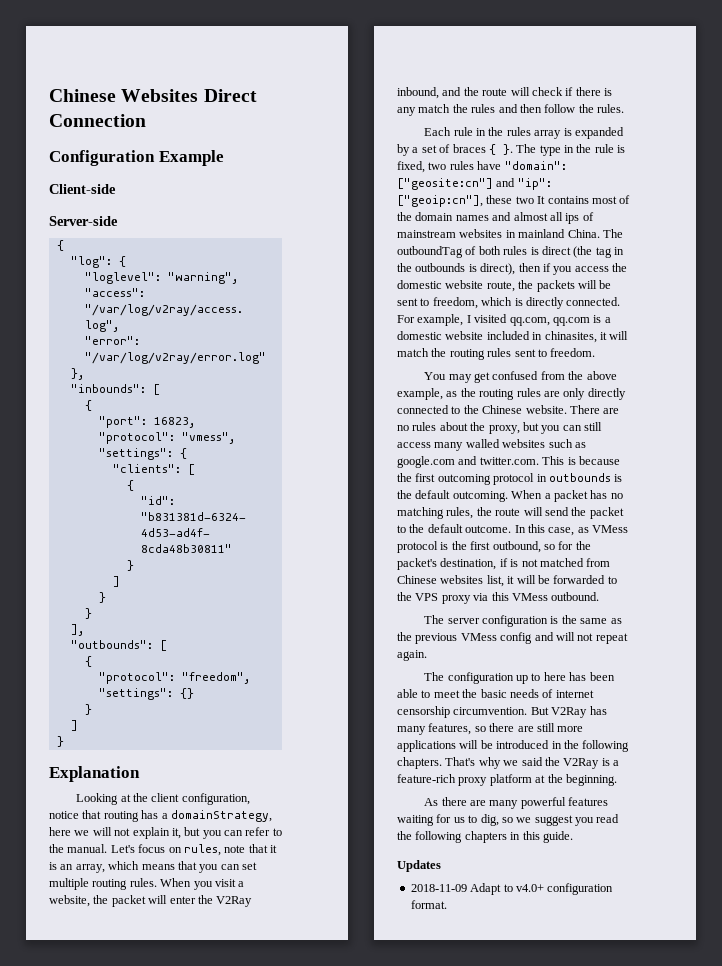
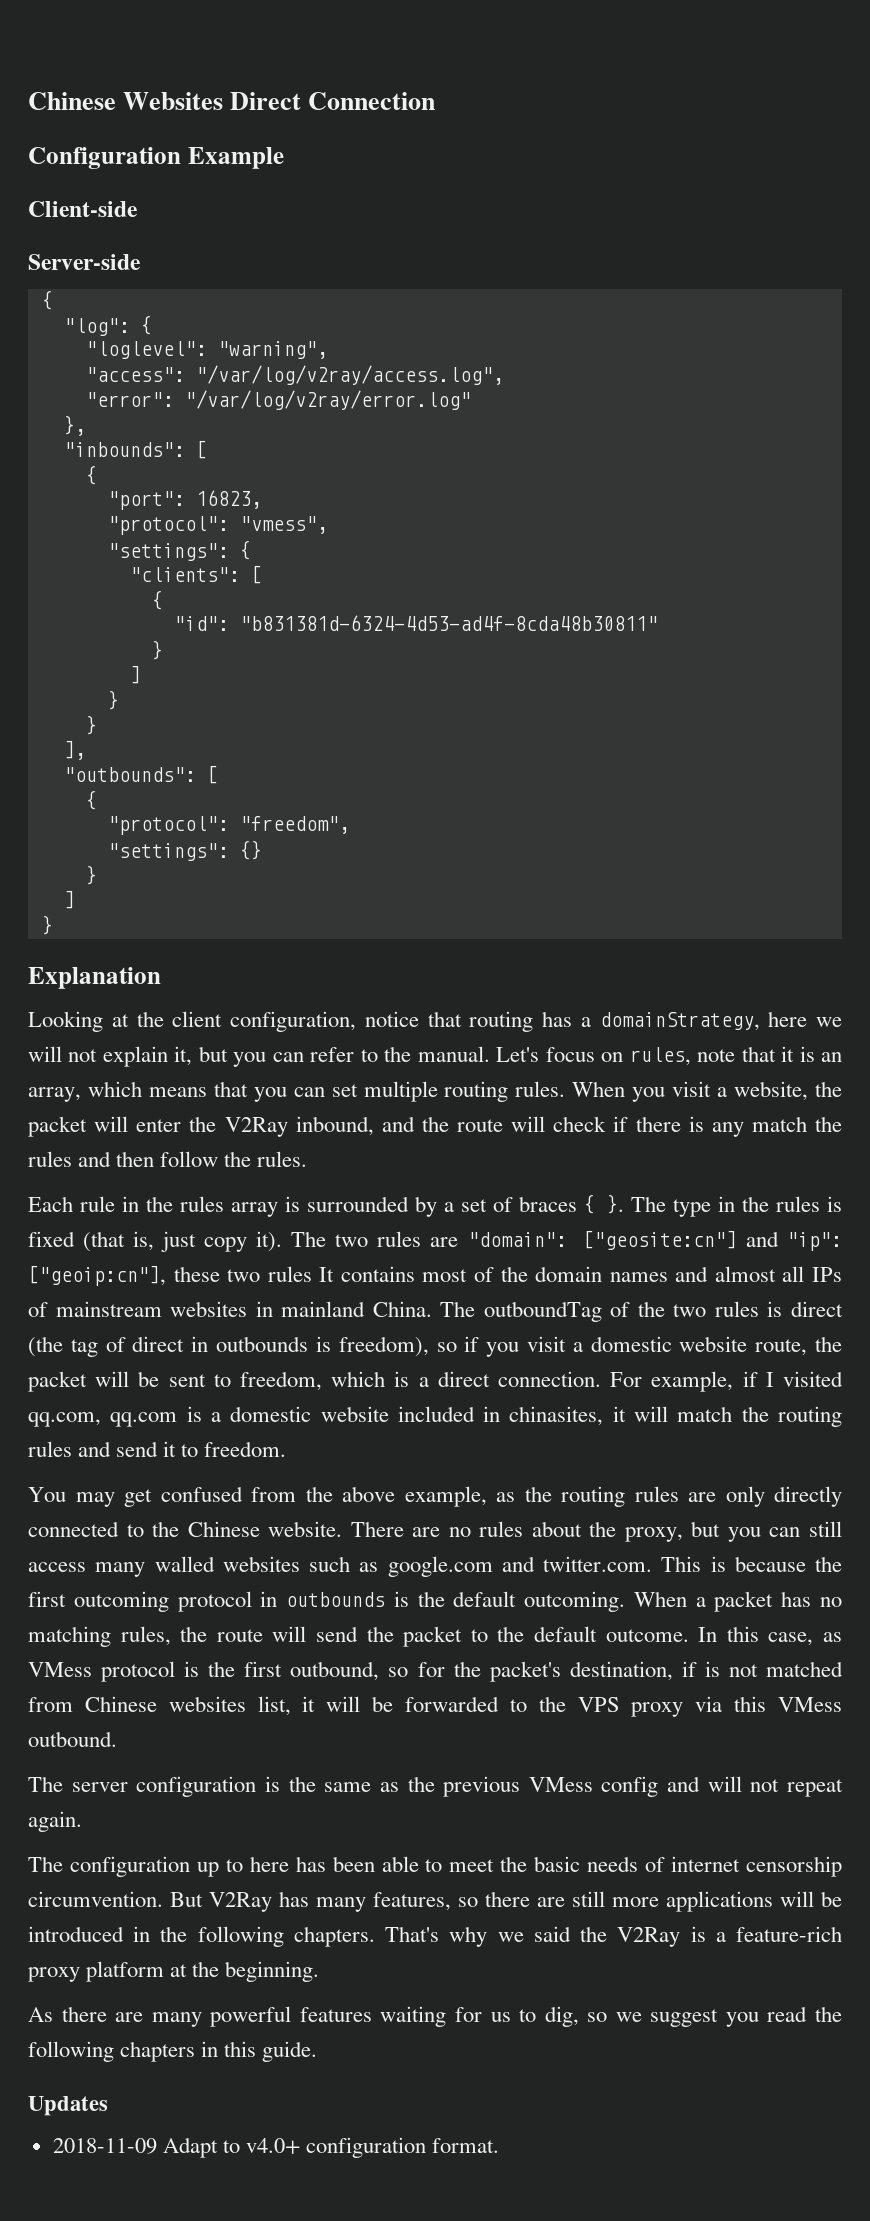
- Each rule in the rules array is expanded by a set of braces { }.
+ Each rule in the rules array is surrounded by a set of braces { }.
- The type in the rule is fixed, two rules have "domain": ["geosite:cn"] and "ip": ["geoip:cn"], these two It contains most of the domain names and almost all ips of mainstream websites in mainland China.
+ The type in the rules is fixed (that is, just copy it). The two rules are "domain": ["geosite:cn"] and "ip": ["geoip:cn"], these two rules It contains most of the domain names and almost all IPs of mainstream websites in mainland China.
- The outboundTag of both rules is direct (the tag in the outbounds is direct), then if you access the domestic website route, the packets will be sent to freedom, which is directly connected.
+ The outboundTag of the two rules is direct (the tag of direct in outbounds is freedom), so if you visit a domestic website route, the packet will be sent to freedom, which is a direct connection.
- For example, I visited qq.com, qq.com is a domestic website included in chinasites, it will match the routing rules sent to freedom.
+ For example, if I visited qq.com, qq.com is a domestic website included in chinasites, it will match the routing rules and send it to freedom.

